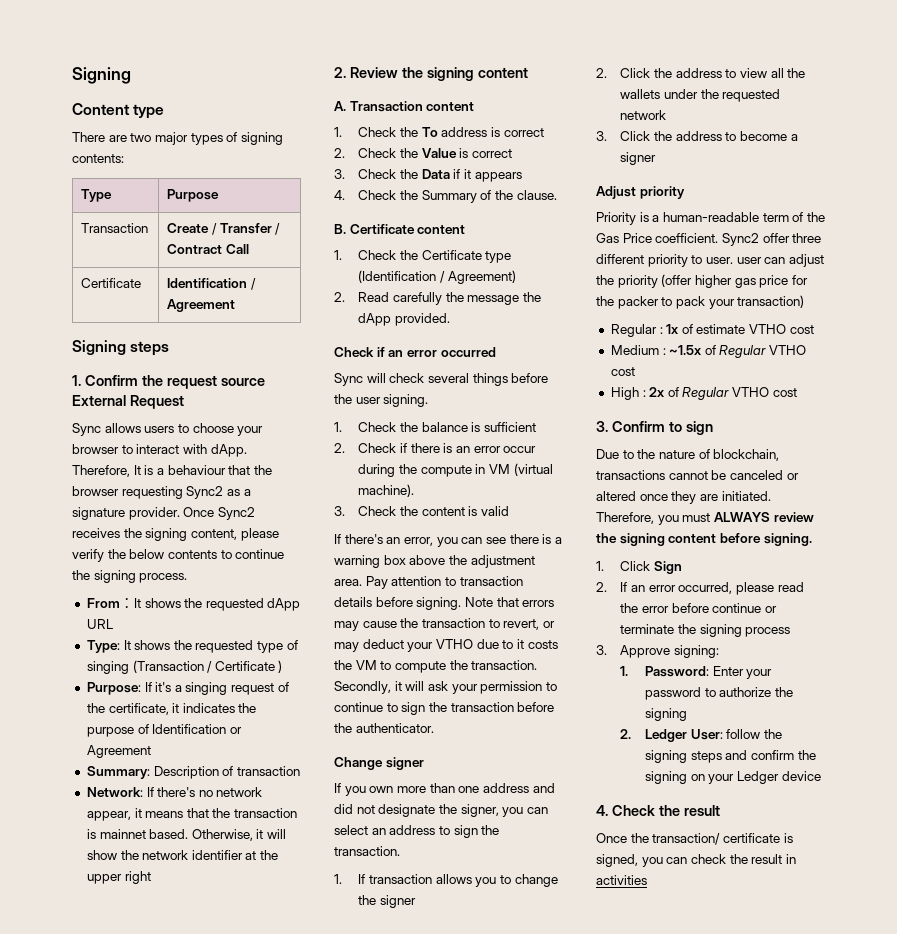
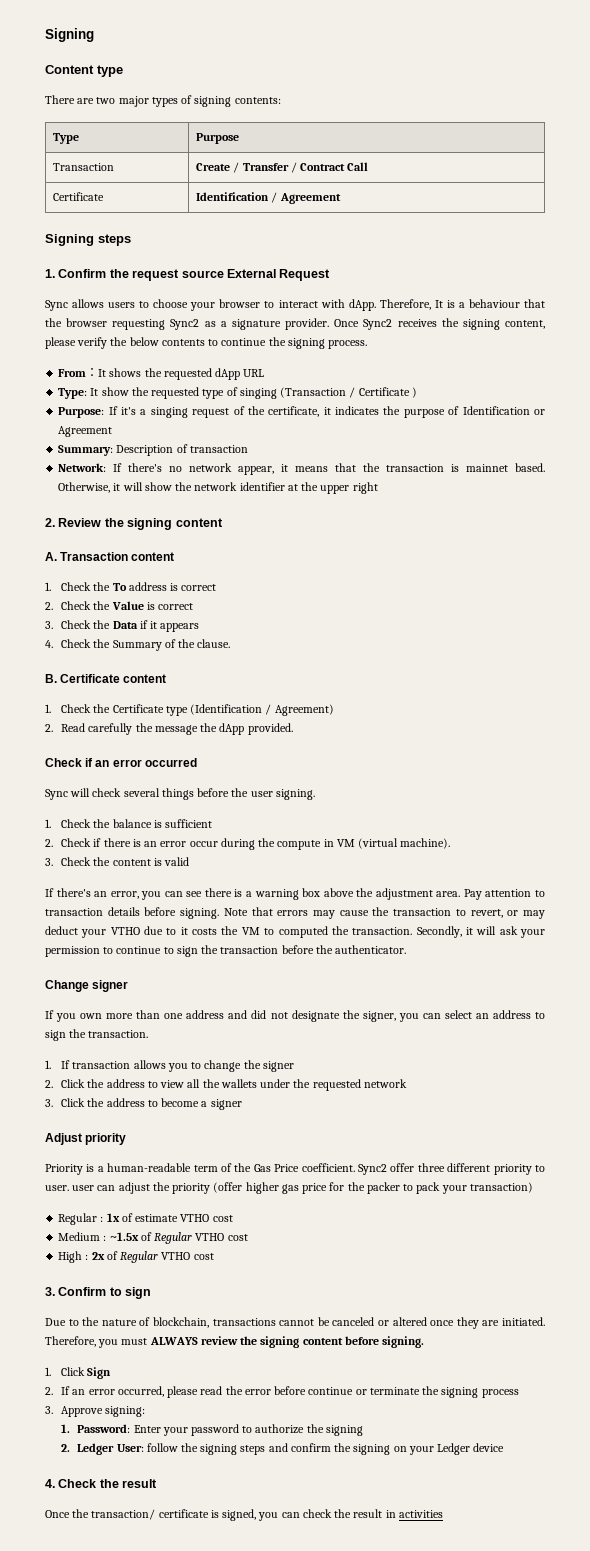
- Type: It shows the requested type of singing (Transaction / Certificate )
+ Type: It show the requested type of singing (Transaction / Certificate )
- Note that errors may cause the transaction to revert, or may deduct your VTHO due to it costs the VM to compute the transaction.
+ Note that errors may cause the transaction to revert, or may deduct your VTHO due to it costs the VM to computed the transaction.

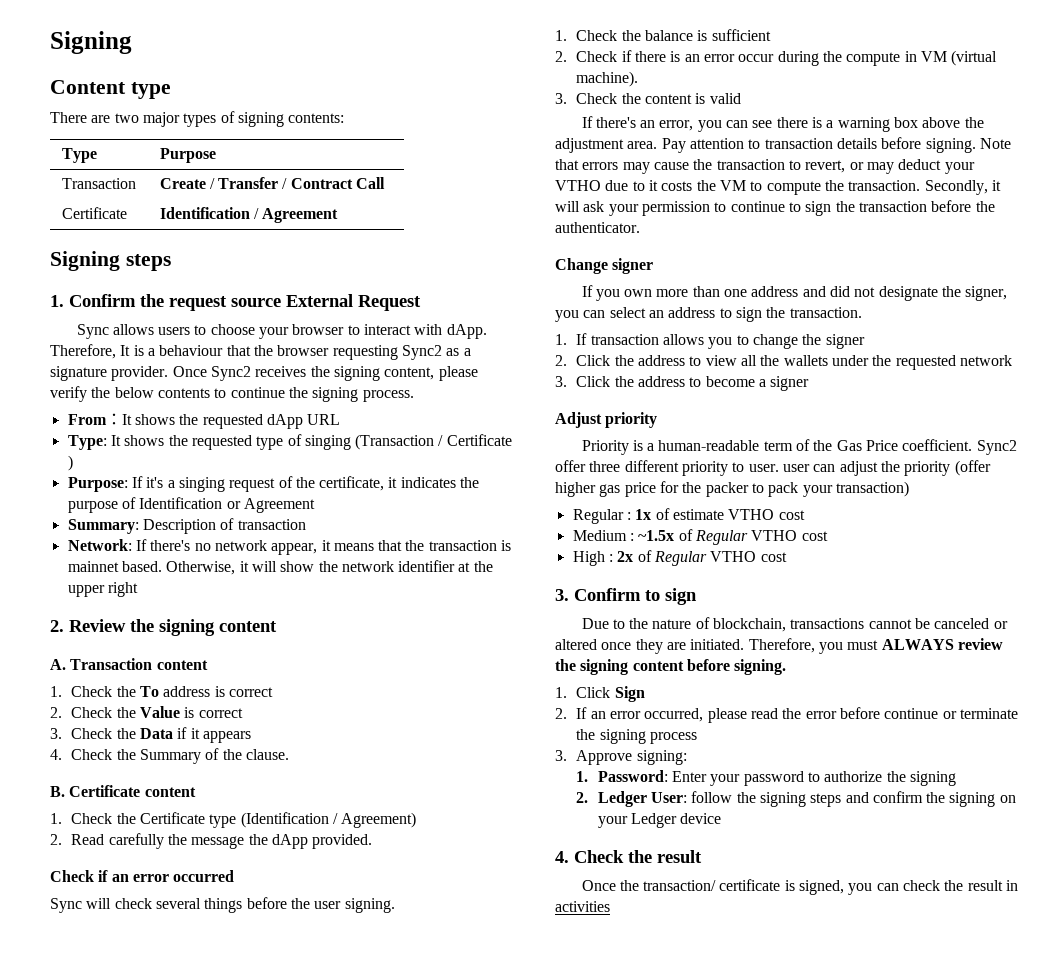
- Type: It show the requested type of singing (Transaction / Certificate )
+ Type: It shows the requested type of singing (Transaction / Certificate )
- Note that errors may cause the transaction to revert, or may deduct your VTHO due to it costs the VM to computed the transaction.
+ Note that errors may cause the transaction to revert, or may deduct your VTHO due to it costs the VM to compute the transaction.

